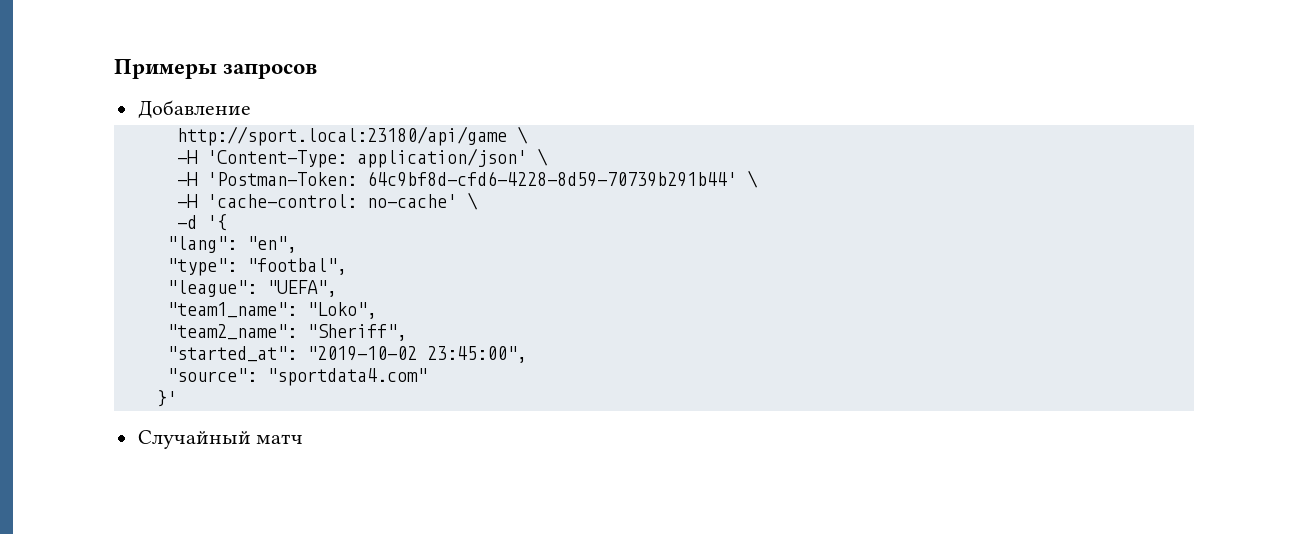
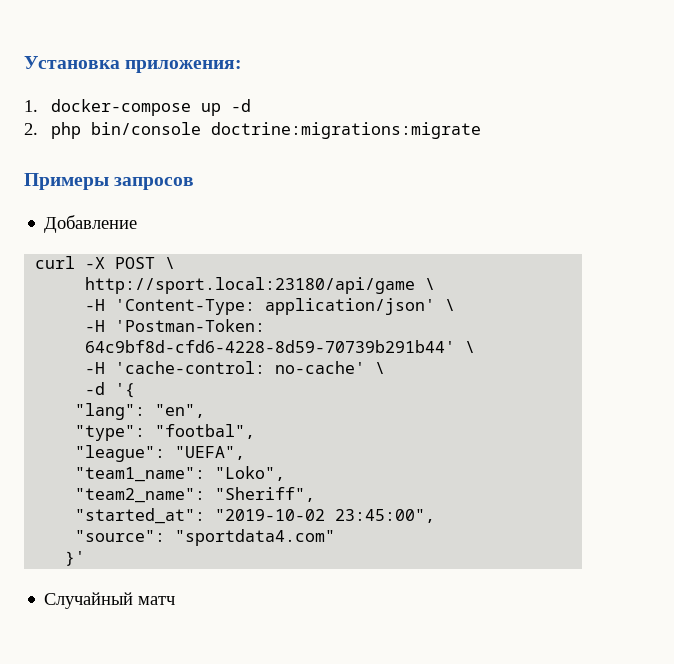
+ Установка приложения:
+ 1. docker-compose up -d
+ 2. php bin/console doctrine:migrations:migrate
+ curl -X POST \

